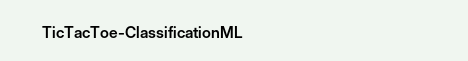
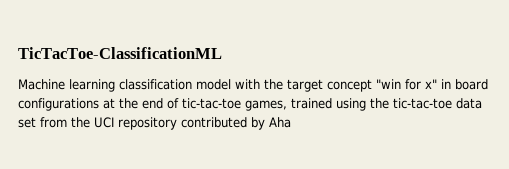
+ Machine learning classification model with the target concept "win for x" in board configurations at the end of tic-tac-toe games, trained using the tic-tac-toe data set from the UCI repository contributed by Aha

